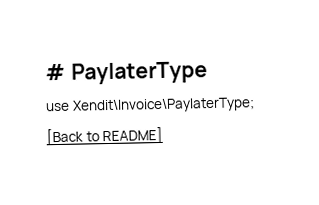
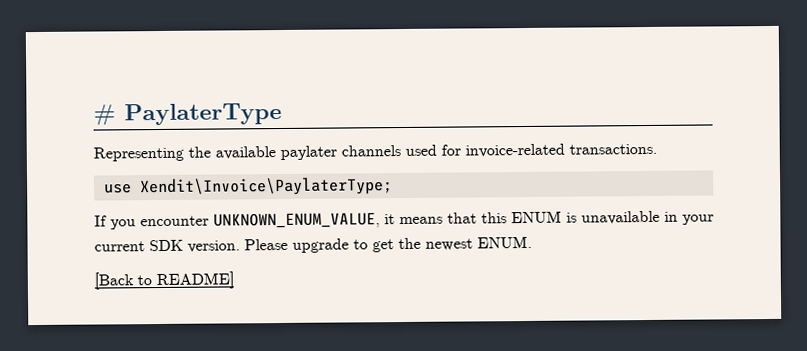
+ Representing the available paylater channels used for invoice-related transactions.
  use Xendit\Invoice\PaylaterType;
+ If you encounter UNKNOWN_ENUM_VALUE, it means that this ENUM is unavailable in your current SDK version. Please upgrade to get the newest ENUM.

